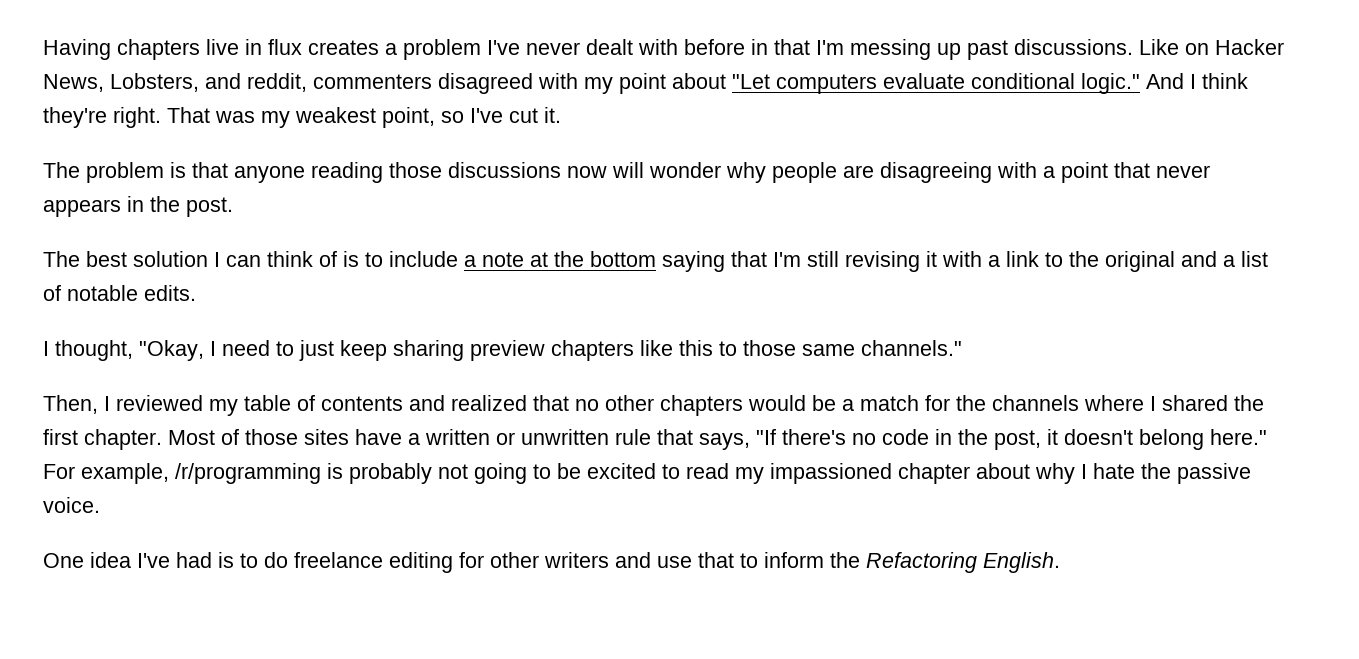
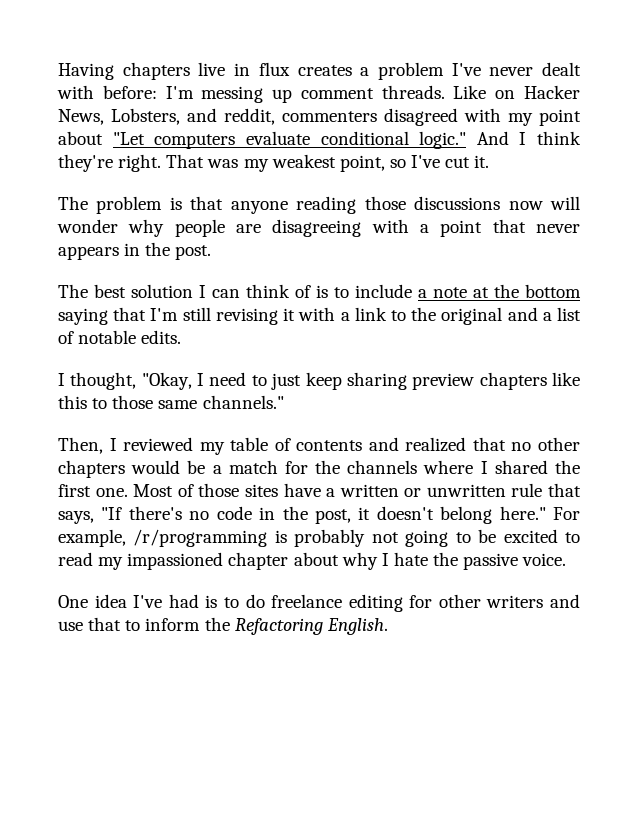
- Having chapters live in flux creates a problem I've never dealt with before in that I'm messing up past discussions.
+ Having chapters live in flux creates a problem I've never dealt with before: I'm messing up comment threads.
- Then, I reviewed my table of contents and realized that no other chapters would be a match for the channels where I shared the first chapter.
+ Then, I reviewed my table of contents and realized that no other chapters would be a match for the channels where I shared the first one.

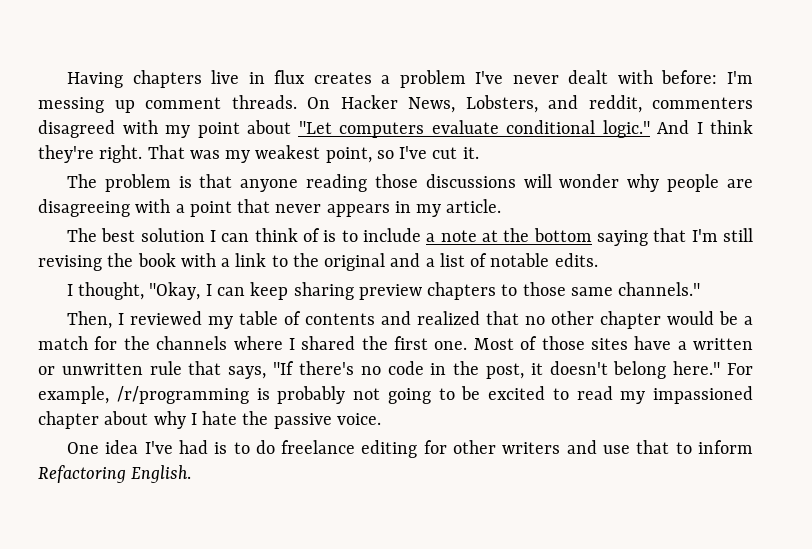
- Like on Hacker News, Lobsters, and reddit, commenters disagreed with my point about "Let computers evaluate conditional logic."
+ On Hacker News, Lobsters, and reddit, commenters disagreed with my point about "Let computers evaluate conditional logic."
- The problem is that anyone reading those discussions now will wonder why people are disagreeing with a point that never appears in the post.
+ The problem is that anyone reading those discussions will wonder why people are disagreeing with a point that never appears in my article.
- The best solution I can think of is to include a note at the bottom saying that I'm still revising it with a link to the original and a list of notable edits.
+ The best solution I can think of is to include a note at the bottom saying that I'm still revising the book with a link to the original and a list of notable edits.
- I thought, "Okay, I need to just keep sharing preview chapters like this to those same channels."
+ I thought, "Okay, I can keep sharing preview chapters to those same channels."
- Then, I reviewed my table of contents and realized that no other chapters would be a match for the channels where I shared the first one.
+ Then, I reviewed my table of contents and realized that no other chapter would be a match for the channels where I shared the first one.
- One idea I've had is to do freelance editing for other writers and use that to inform the Refactoring English.
+ One idea I've had is to do freelance editing for other writers and use that to inform Refactoring English.

